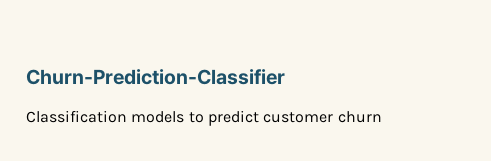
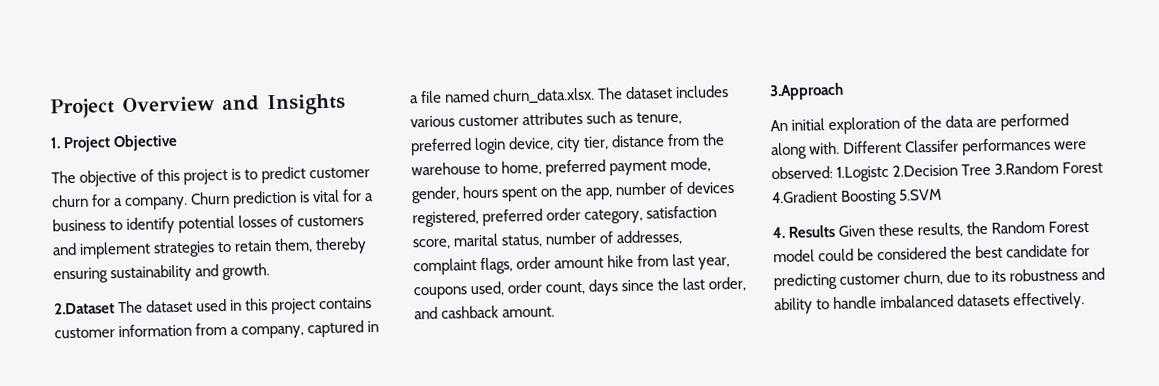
- Churn-Prediction-Classifier
- Classification models to predict customer churn
+ Project Overview and Insights
+ 1. Project Objective
+ The objective of this project is to predict customer churn for a company. Churn prediction is vital for a business to identify potential losses of customers and implement strategies to retain them, thereby ensuring sustainability and growth.
+ 2.Dataset The dataset used in this project contains customer information from a company, captured in a file named churn_data.xlsx. The dataset includes various customer attributes such as tenure, preferred login device, city tier, distance from the warehouse to home, preferred payment mode, gender, hours spent on the app, number of devices registered, preferred order category, satisfaction score, marital status, number of addresses, complaint flags, order amount hike from last year, coupons used, order count, days since the last order, and cashback amount.
+ 3.Approach
+ An initial exploration of the data are performed along with. Different Classifer performances were observed: 1.Logistc 2.Decision Tree 3.Random Forest 4.Gradient Boosting 5.SVM
+ 4. Results Given these results, the Random Forest model could be considered the best candidate for predicting customer churn, due to its robustness and ability to handle imbalanced datasets effectively.

